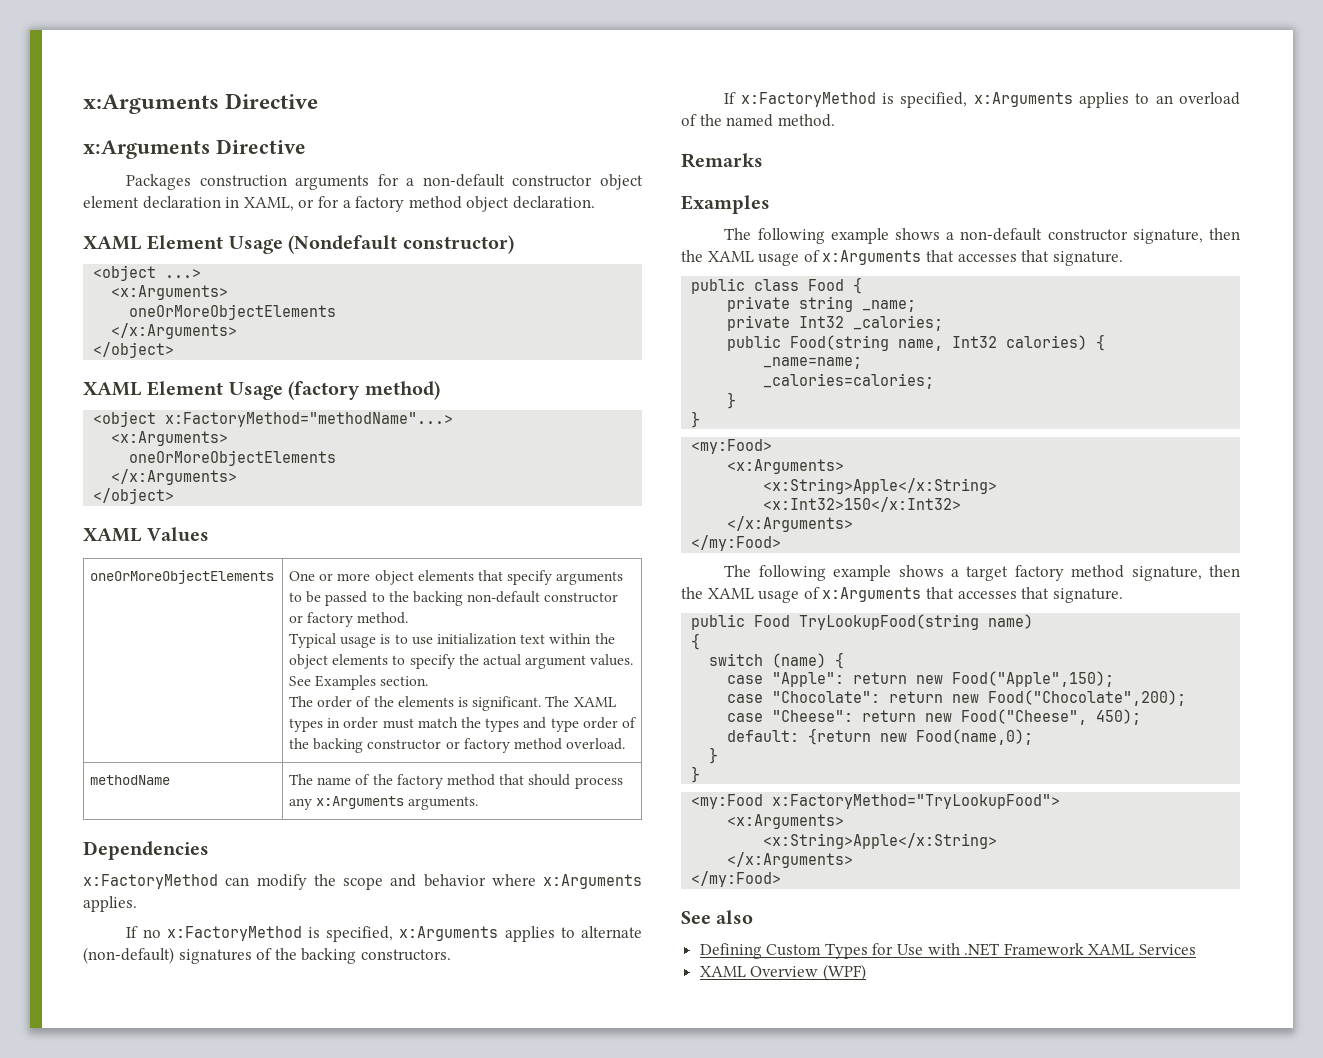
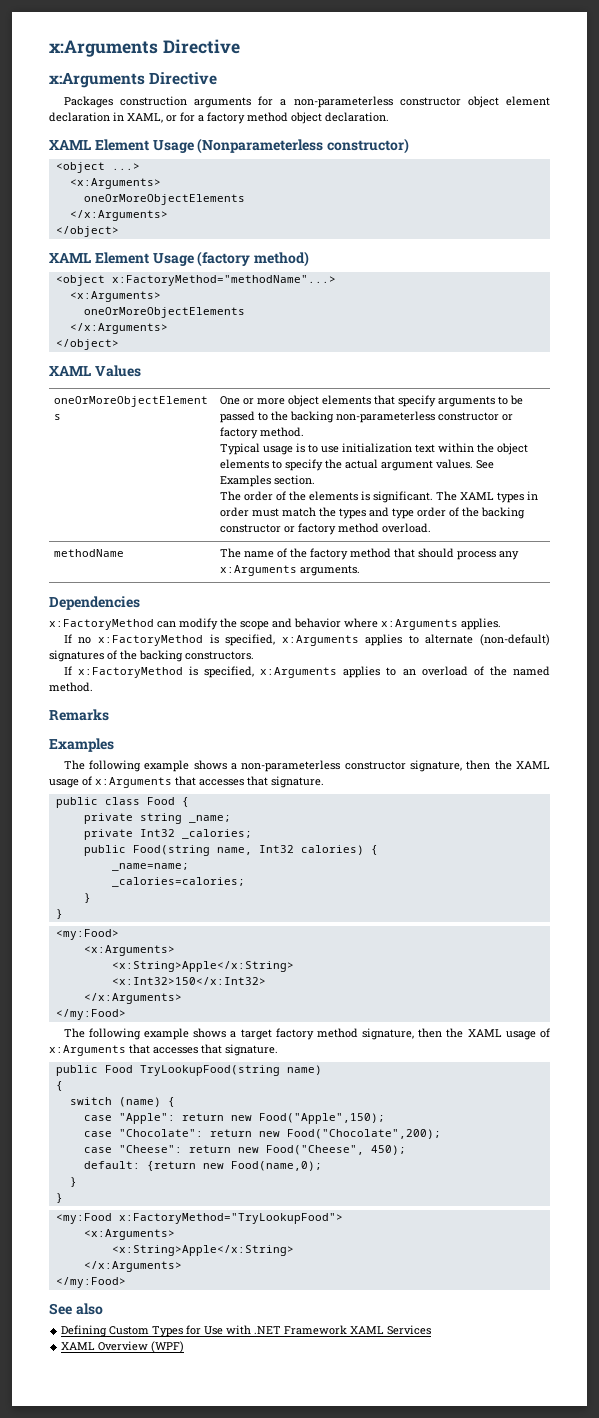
- Packages construction arguments for a non-default constructor object element declaration in XAML, or for a factory method object declaration.
+ Packages construction arguments for a non-parameterless constructor object element declaration in XAML, or for a factory method object declaration.
- XAML Element Usage (Nondefault constructor)
+ XAML Element Usage (Nonparameterless constructor)
- One or more object elements that specify arguments to be passed to the backing non-default constructor or factory method.
+ One or more object elements that specify arguments to be passed to the backing non-parameterless constructor or factory method.
- The following example shows a non-default constructor signature, then the XAML usage of x:Arguments that accesses that signature.
+ The following example shows a non-parameterless constructor signature, then the XAML usage of x:Arguments that accesses that signature.

